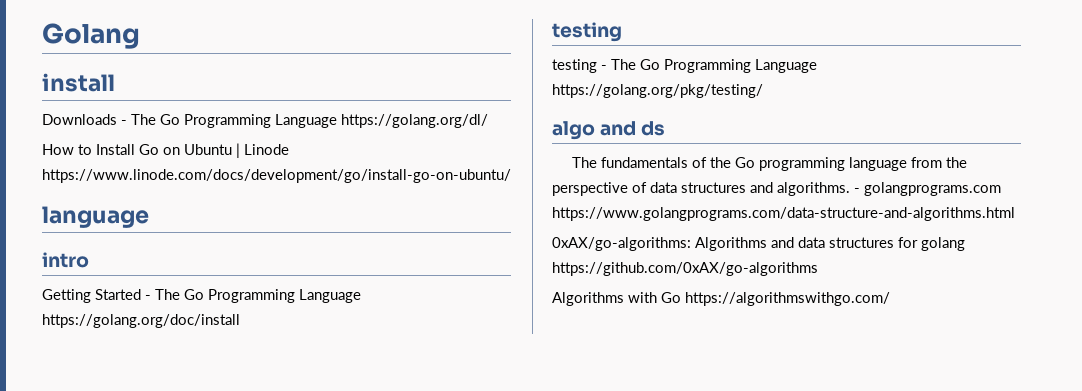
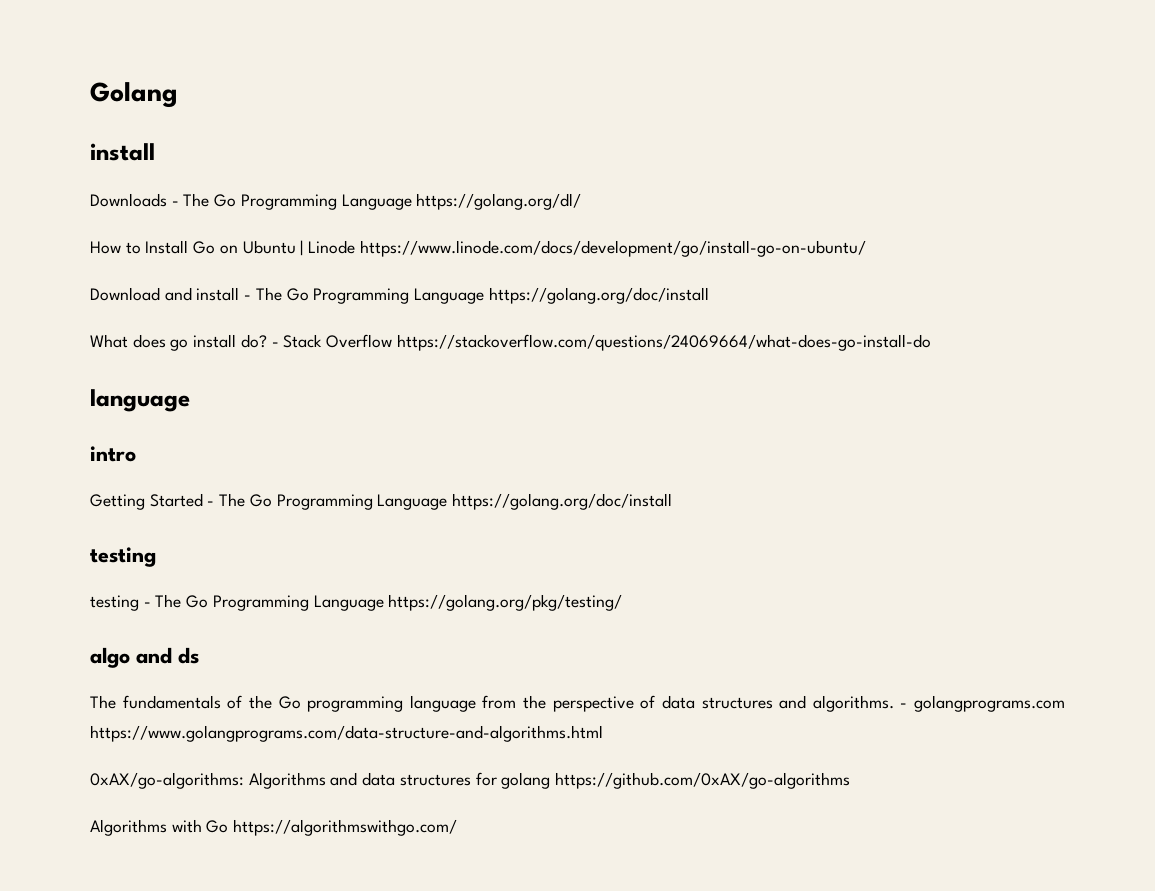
+ Download and install - The Go Programming Language https://golang.org/doc/install
+ What does go install do? - Stack Overflow https://stackoverflow.com/questions/24069664/what-does-go-install-do

